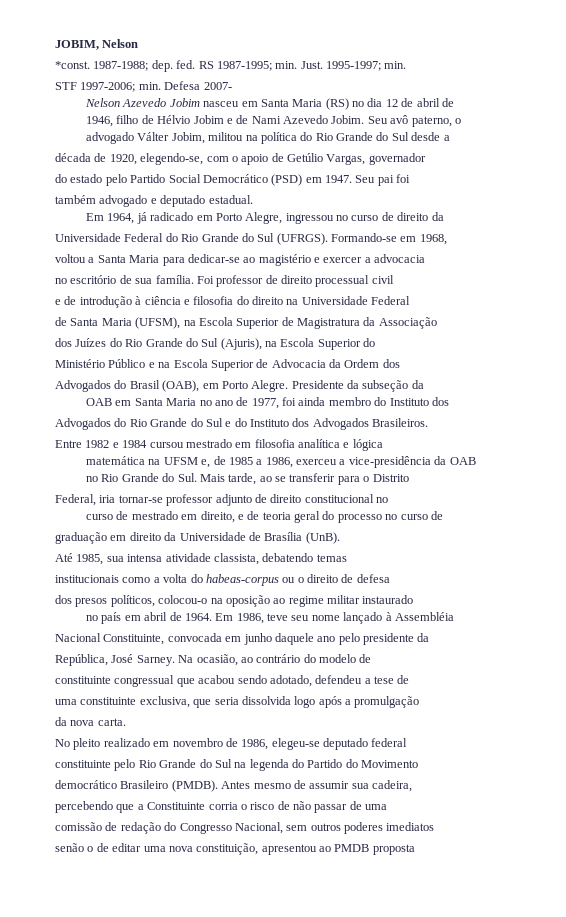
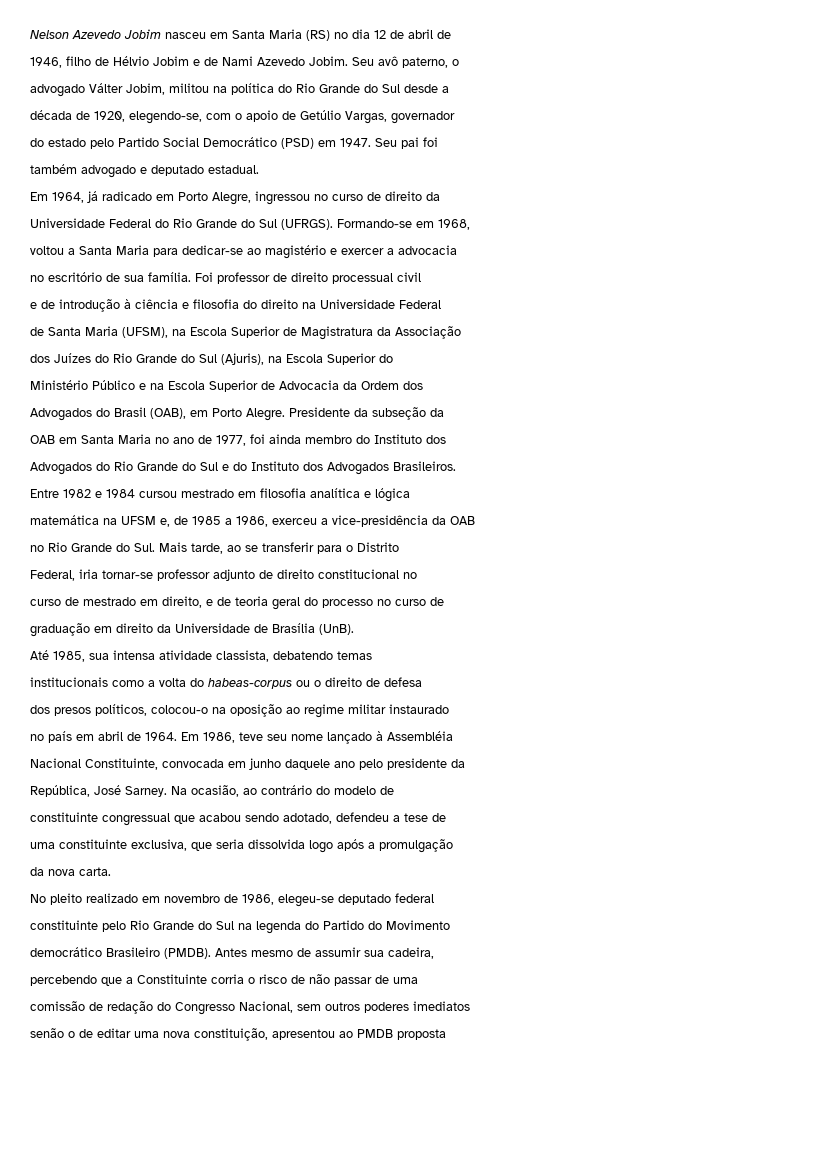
- JOBIM, Nelson
- *const. 1987-1988; dep. fed. RS 1987-1995; min. Just. 1995-1997; min.
- STF 1997-2006; min. Defesa 2007-

